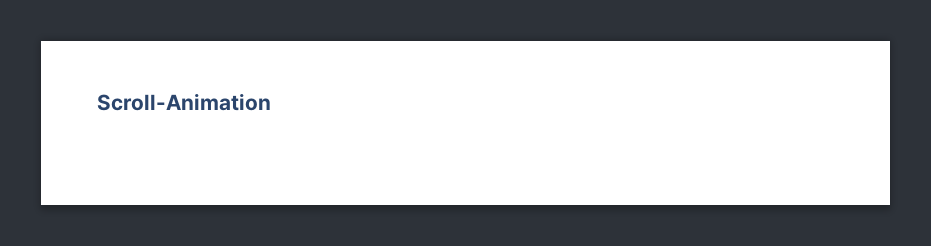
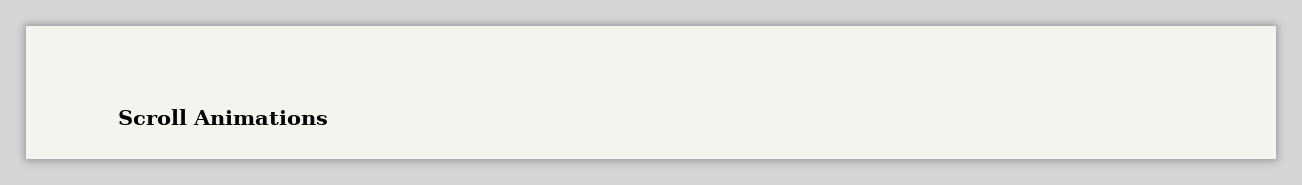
- Scroll-Animation
+ Scroll Animations

